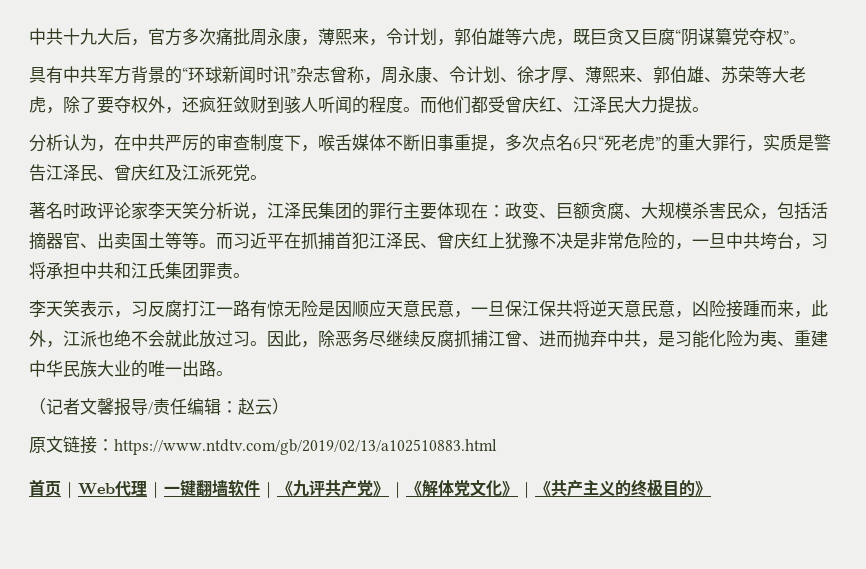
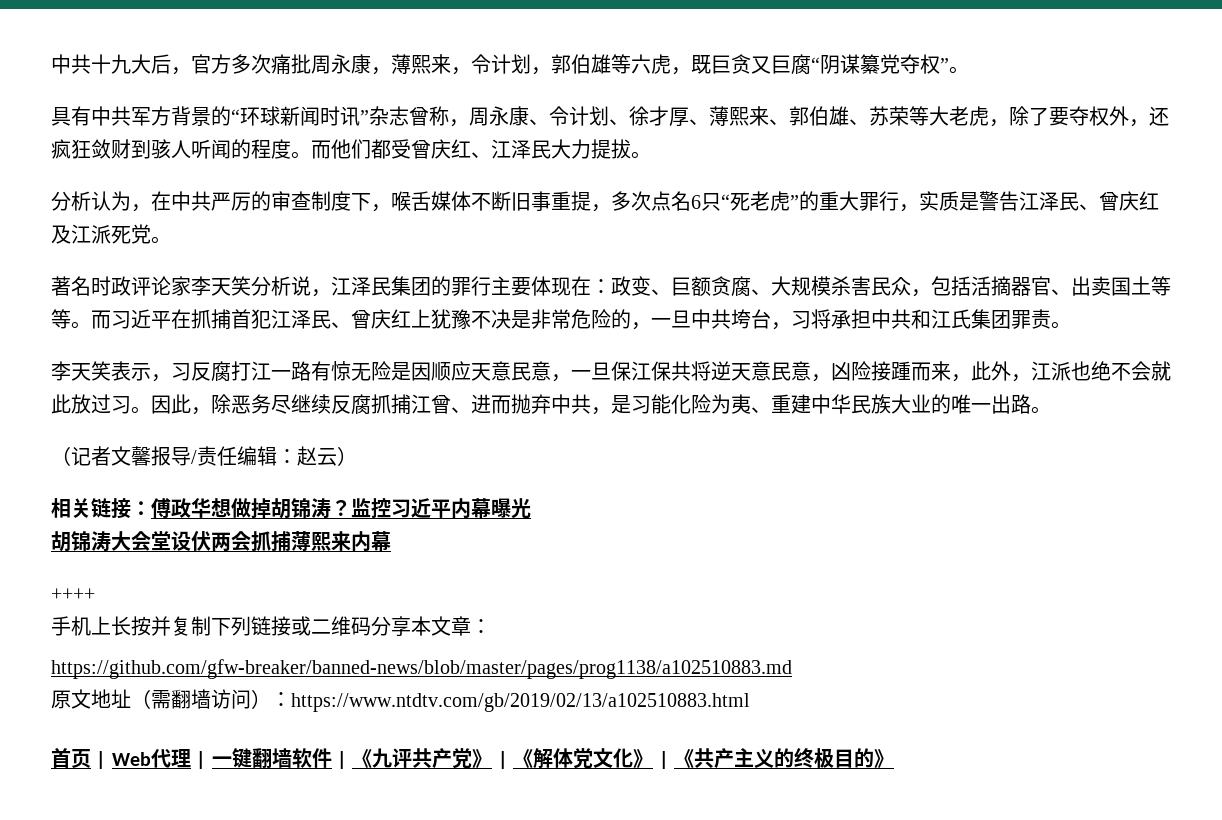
- 原文链接：https://www.ntdtv.com/gb/2019/02/13/a102510883.html
+ 相关链接：傅政华想做掉胡锦涛？监控习近平内幕曝光
+ 胡锦涛大会堂设伏两会抓捕薄熙来内幕
+ ++++
+ 手机上长按并复制下列链接或二维码分享本文章：
+ https://github.com/gfw-breaker/banned-news/blob/master/pages/prog1138/a102510883.md
+ 原文地址（需翻墙访问）：https://www.ntdtv.com/gb/2019/02/13/a102510883.html

